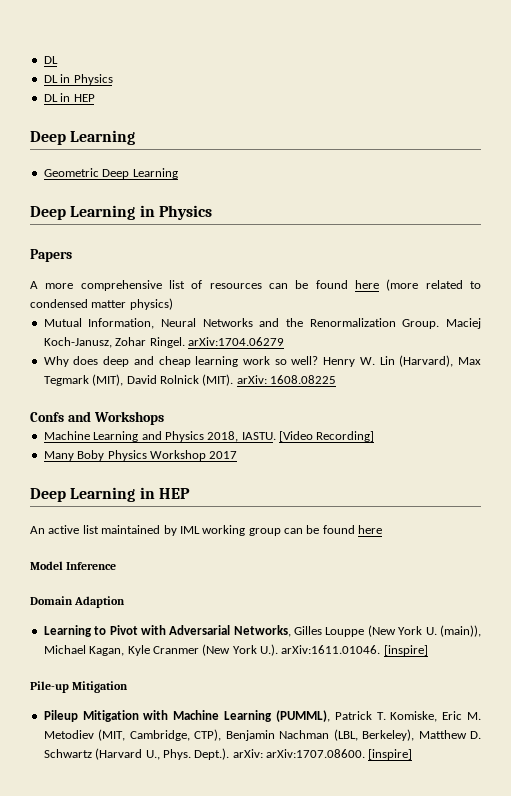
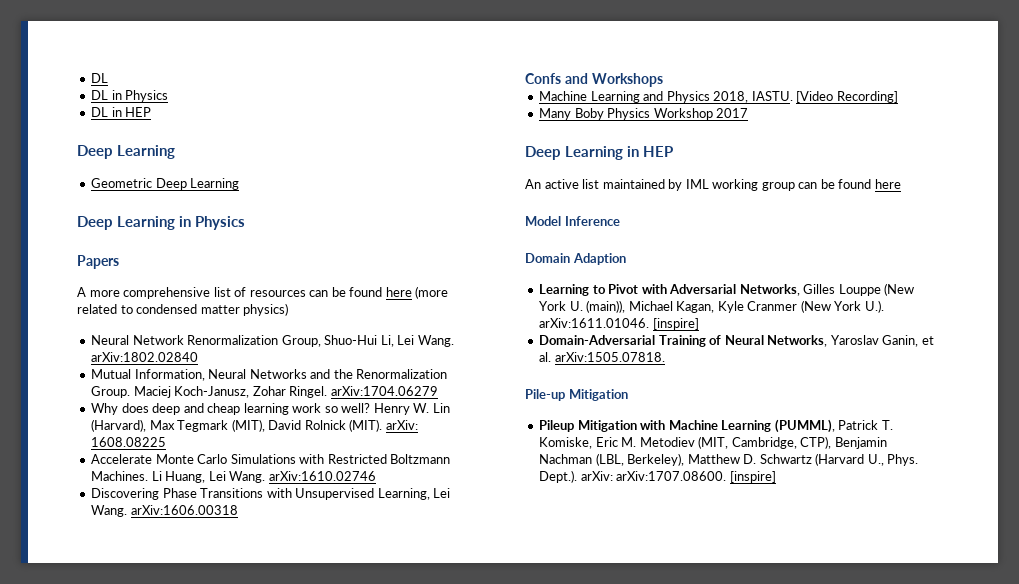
+ Neural Network Renormalization Group, Shuo-Hui Li, Lei Wang. arXiv:1802.02840
+ Accelerate Monte Carlo Simulations with Restricted Boltzmann Machines. Li Huang, Lei Wang. arXiv:1610.02746
+ Discovering Phase Transitions with Unsupervised Learning, Lei Wang. arXiv:1606.00318
+ Domain-Adversarial Training of Neural Networks, Yaroslav Ganin, et al. arXiv:1505.07818.

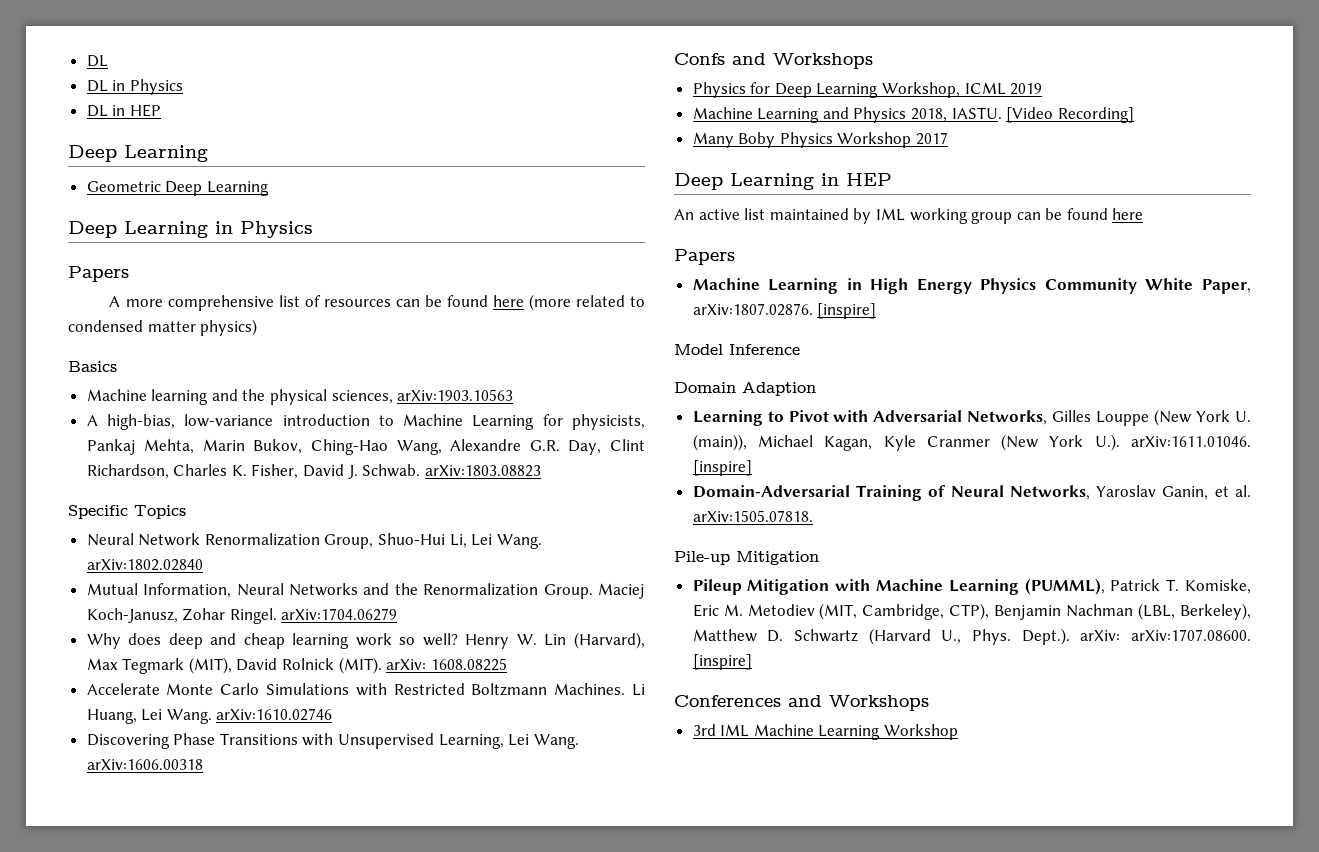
+ Basics
+ Machine learning and the physical sciences, arXiv:1903.10563
+ A high-bias, low-variance introduction to Machine Learning for physicists, Pankaj Mehta, Marin Bukov, Ching-Hao Wang, Alexandre G.R. Day, Clint Richardson, Charles K. Fisher, David J. Schwab. arXiv:1803.08823
+ Specific Topics
+ Physics for Deep Learning Workshop, ICML 2019
  An active list maintained by IML working group can be found here
+ Papers
+ Machine Learning in High Energy Physics Community White Paper, arXiv:1807.02876. [inspire]
+ Conferences and Workshops
+ 3rd IML Machine Learning Workshop

